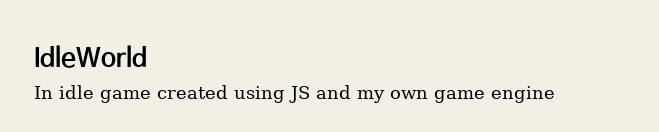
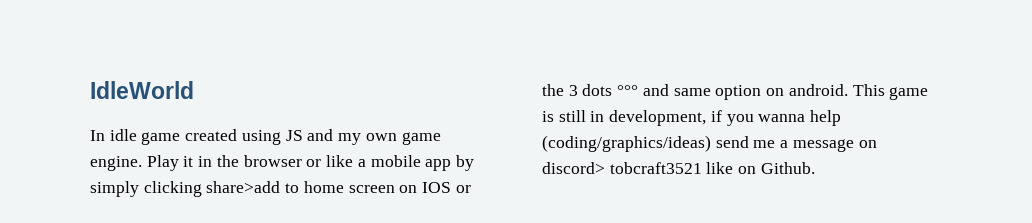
- In idle game created using JS and my own game engine
+ In idle game created using JS and my own game engine. Play it in the browser or like a mobile app by simply clicking share>add to home screen on IOS or the 3 dots °°° and same option on android. This game is still in development, if you wanna help (coding/graphics/ideas) send me a message on discord> tobcraft3521 like on Github.

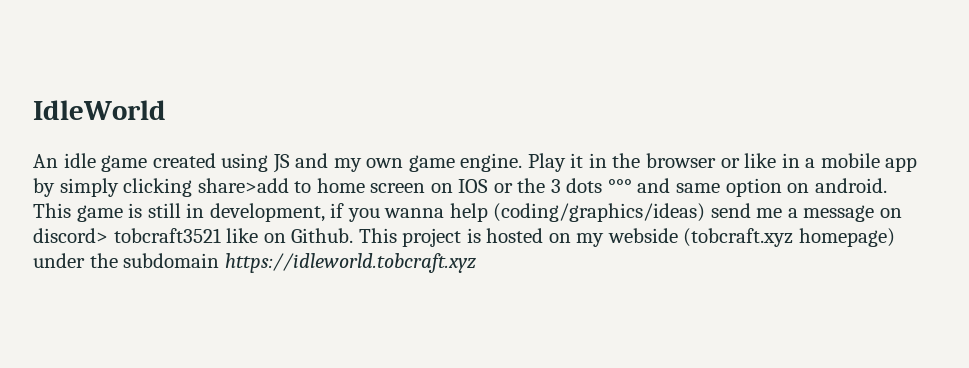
- In idle game created using JS and my own game engine.
+ An idle game created using JS and my own game engine.
- Play it in the browser or like a mobile app by simply clicking share>add to home screen on IOS or the 3 dots °°° and same option on android.
+ Play it in the browser or like in a mobile app by simply clicking share>add to home screen on IOS or the 3 dots °°° and same option on android.
+ This project is hosted on my webside (tobcraft.xyz homepage) under the subdomain https://idleworld.tobcraft.xyz

